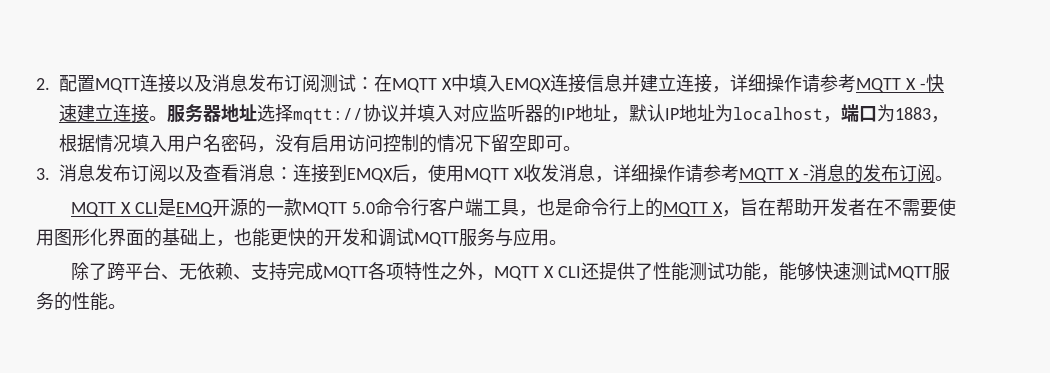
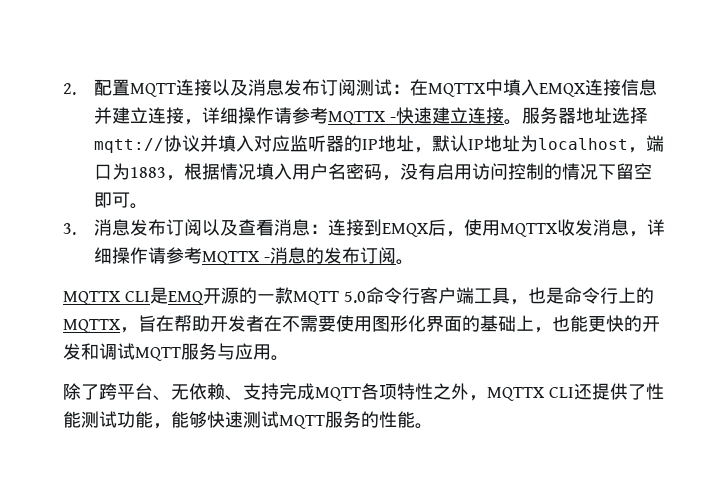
- 2.配置MQTT连接以及消息发布订阅测试：在MQTT X中填入EMQX连接信息并建立连接，详细操作请参考MQTT X -快速建立连接。
+ 2.配置MQTT连接以及消息发布订阅测试：在MQTTX中填入EMQX连接信息并建立连接，详细操作请参考MQTTX -快速建立连接。
- 3.消息发布订阅以及查看消息：连接到EMQX后，使用MQTT X收发消息，详细操作请参考MQTT X -消息的发布订阅。
+ 3.消息发布订阅以及查看消息：连接到EMQX后，使用MQTTX收发消息，详细操作请参考MQTTX -消息的发布订阅。
- MQTT X CLI是EMQ开源的一款MQTT 5.0命令行客户端工具，也是命令行上的MQTT X，旨在帮助开发者在不需要使用图形化界面的基础上，也能更快的开发和调试MQTT服务与应用。
+ MQTTX CLI是EMQ开源的一款MQTT 5.0命令行客户端工具，也是命令行上的MQTTX，旨在帮助开发者在不需要使用图形化界面的基础上，也能更快的开发和调试MQTT服务与应用。
- 除了跨平台、无依赖、支持完成MQTT各项特性之外，MQTT X CLI还提供了性能测试功能，能够快速测试MQTT服务的性能。
+ 除了跨平台、无依赖、支持完成MQTT各项特性之外，MQTTX CLI还提供了性能测试功能，能够快速测试MQTT服务的性能。

